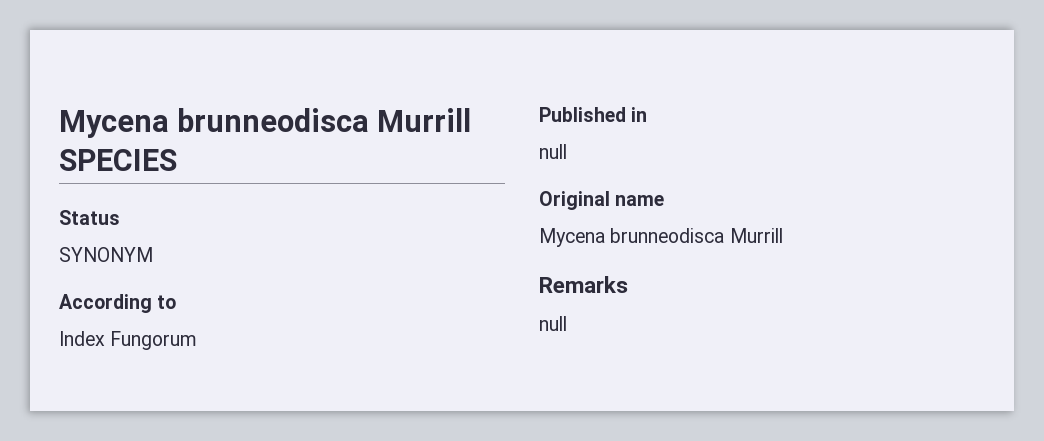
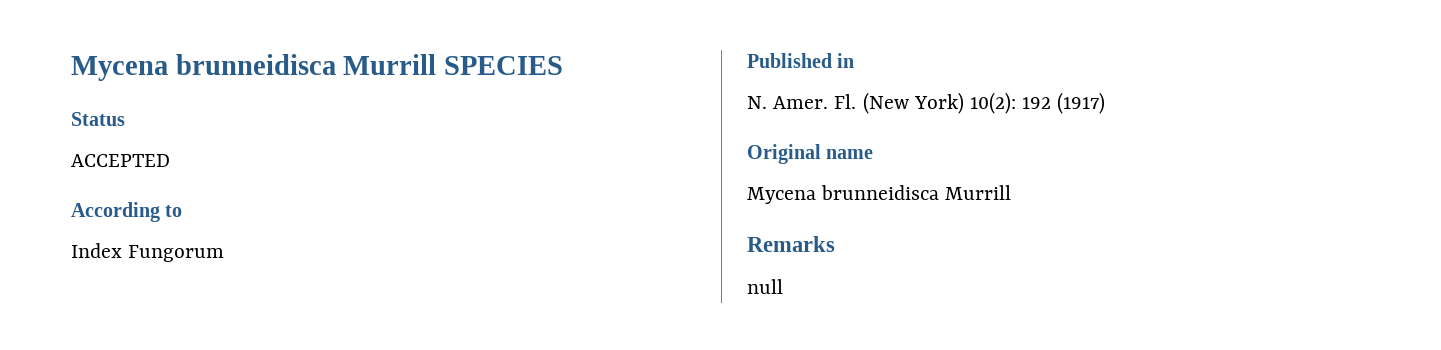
- Mycena brunneodisca Murrill SPECIES
+ Mycena brunneidisca Murrill SPECIES
- SYNONYM
+ ACCEPTED
  Published in
- null
+ N. Amer. Fl. (New York) 10(2): 192 (1917)
  Original name
- Mycena brunneodisca Murrill
+ Mycena brunneidisca Murrill

